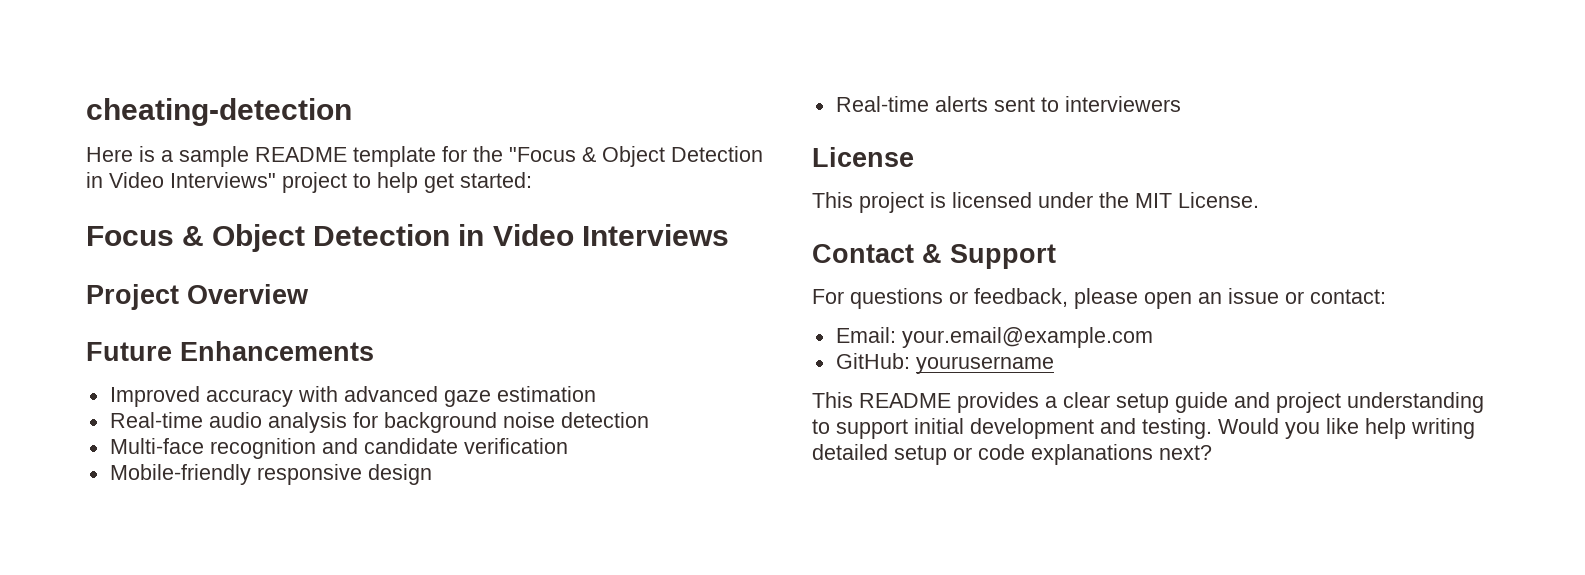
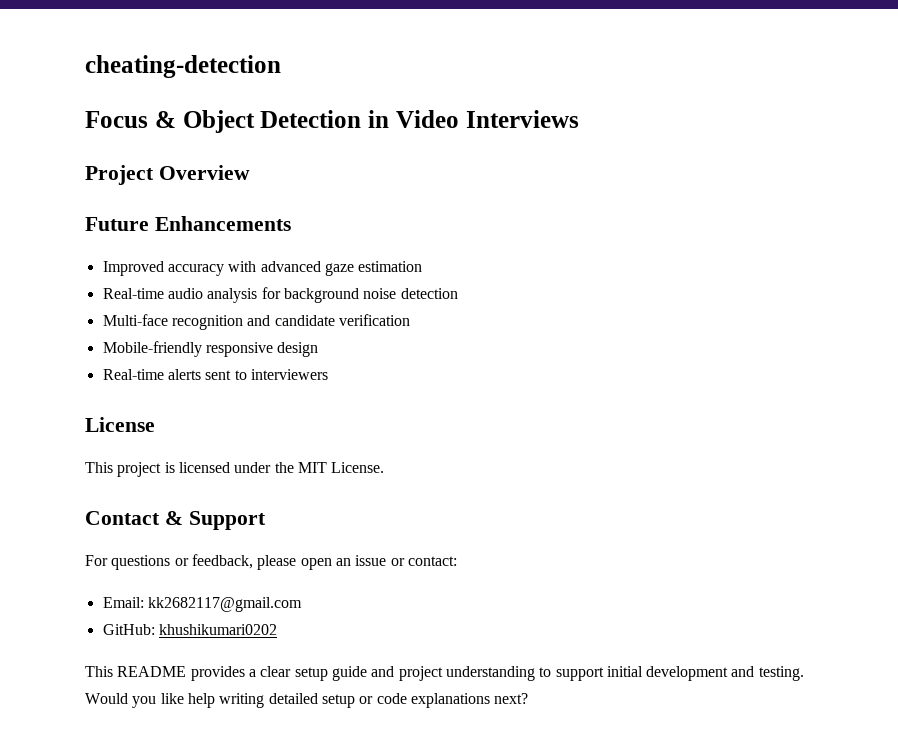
- Here is a sample README template for the "Focus & Object Detection in Video Interviews" project to help get started:
- Email: your.email@example.com
+ Email: kk2682117@gmail.com
- GitHub: yourusername
+ GitHub: khushikumari0202

